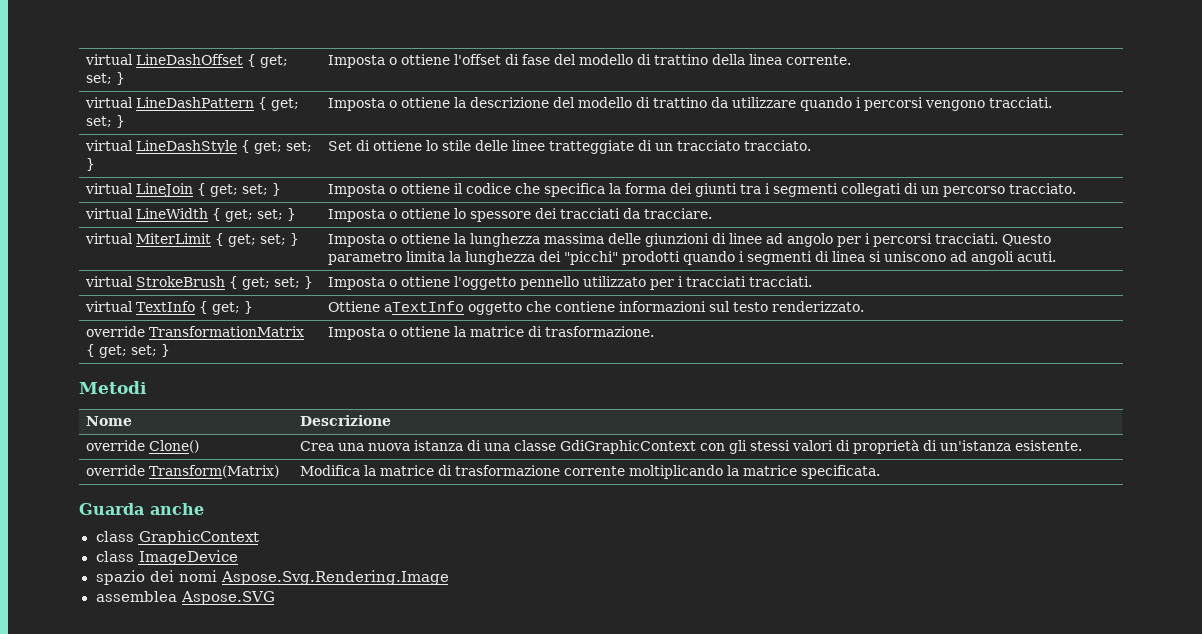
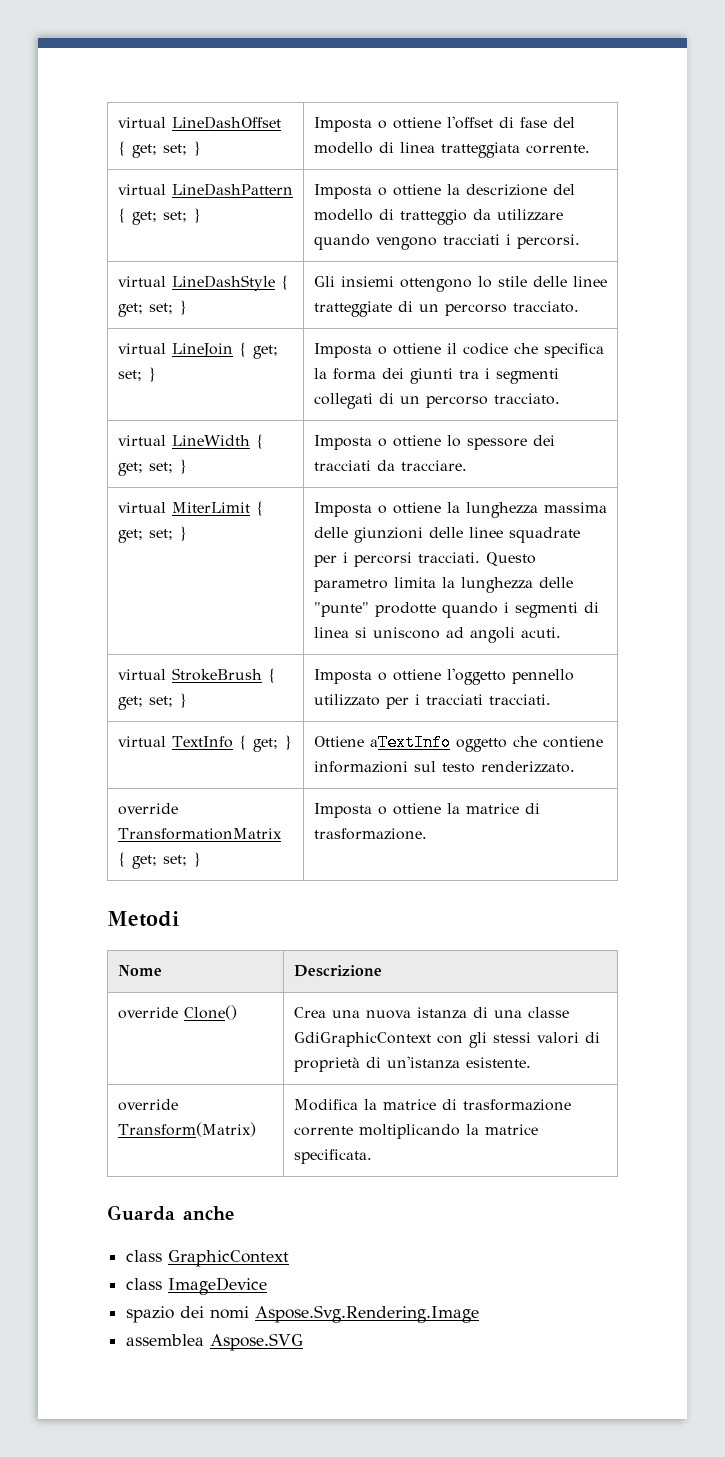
- virtual LineDashOffset { get; set; } | Imposta o ottiene l'offset di fase del modello di trattino della linea corrente.
+ virtual LineDashOffset { get; set; } | Imposta o ottiene l'offset di fase del modello di linea tratteggiata corrente.
- virtual LineDashPattern { get; set; } | Imposta o ottiene la descrizione del modello di trattino da utilizzare quando i percorsi vengono tracciati.
+ virtual LineDashPattern { get; set; } | Imposta o ottiene la descrizione del modello di tratteggio da utilizzare quando vengono tracciati i percorsi.
- virtual LineDashStyle { get; set; } | Set di ottiene lo stile delle linee tratteggiate di un tracciato tracciato.
+ virtual LineDashStyle { get; set; } | Gli insiemi ottengono lo stile delle linee tratteggiate di un percorso tracciato.
- virtual MiterLimit { get; set; } | Imposta o ottiene la lunghezza massima delle giunzioni di linee ad angolo per i percorsi tracciati. Questo parametro limita la lunghezza dei "picchi" prodotti quando i segmenti di linea si uniscono ad angoli acuti.
+ virtual MiterLimit { get; set; } | Imposta o ottiene la lunghezza massima delle giunzioni delle linee squadrate per i percorsi tracciati. Questo parametro limita la lunghezza delle "punte" prodotte quando i segmenti di linea si uniscono ad angoli acuti.

